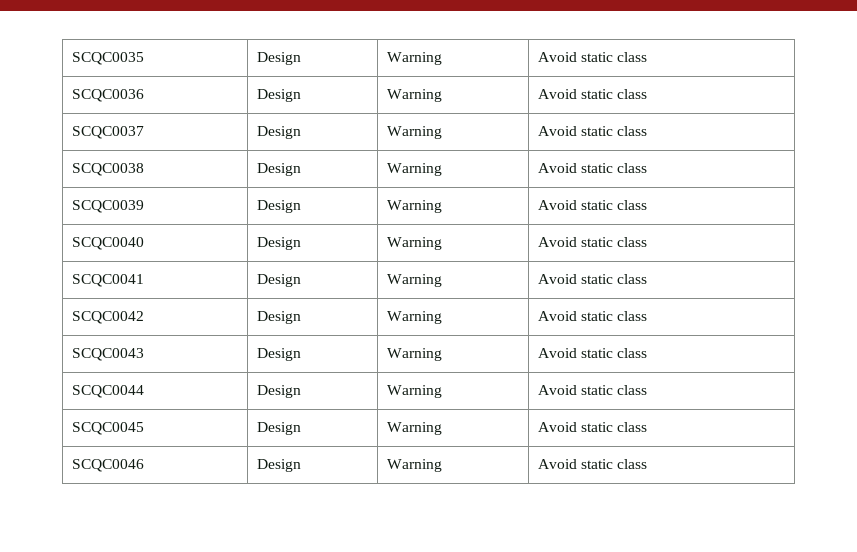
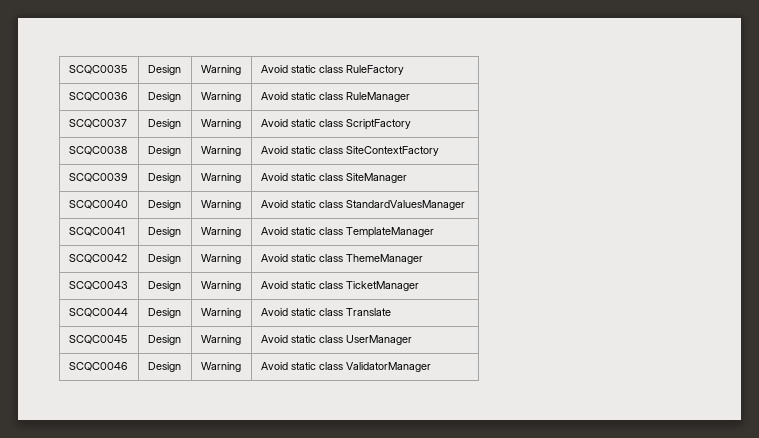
- SCQC0035 | Design | Warning | Avoid static class
+ SCQC0035 | Design | Warning | Avoid static class RuleFactory
- SCQC0036 | Design | Warning | Avoid static class
+ SCQC0036 | Design | Warning | Avoid static class RuleManager
- SCQC0037 | Design | Warning | Avoid static class
+ SCQC0037 | Design | Warning | Avoid static class ScriptFactory
- SCQC0038 | Design | Warning | Avoid static class
+ SCQC0038 | Design | Warning | Avoid static class SiteContextFactory
- SCQC0039 | Design | Warning | Avoid static class
+ SCQC0039 | Design | Warning | Avoid static class SiteManager
- SCQC0040 | Design | Warning | Avoid static class
+ SCQC0040 | Design | Warning | Avoid static class StandardValuesManager
- SCQC0041 | Design | Warning | Avoid static class
+ SCQC0041 | Design | Warning | Avoid static class TemplateManager
- SCQC0042 | Design | Warning | Avoid static class
+ SCQC0042 | Design | Warning | Avoid static class ThemeManager
- SCQC0043 | Design | Warning | Avoid static class
+ SCQC0043 | Design | Warning | Avoid static class TicketManager
- SCQC0044 | Design | Warning | Avoid static class
+ SCQC0044 | Design | Warning | Avoid static class Translate
- SCQC0045 | Design | Warning | Avoid static class
+ SCQC0045 | Design | Warning | Avoid static class UserManager
- SCQC0046 | Design | Warning | Avoid static class
+ SCQC0046 | Design | Warning | Avoid static class ValidatorManager

